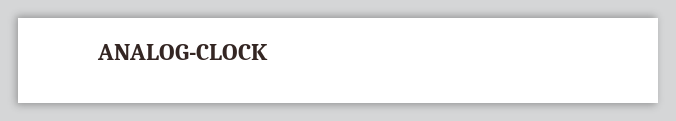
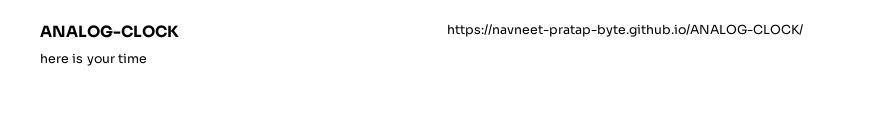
+ here is your time https://navneet-pratap-byte.github.io/ANALOG-CLOCK/

